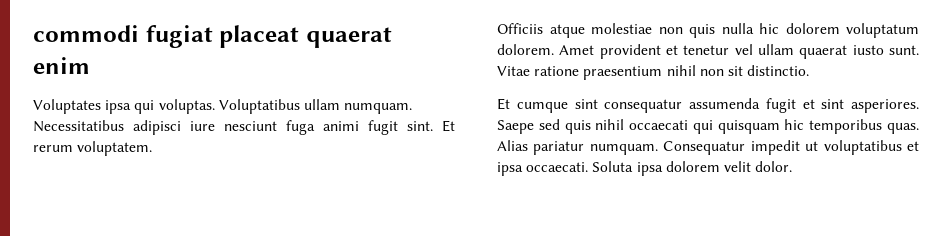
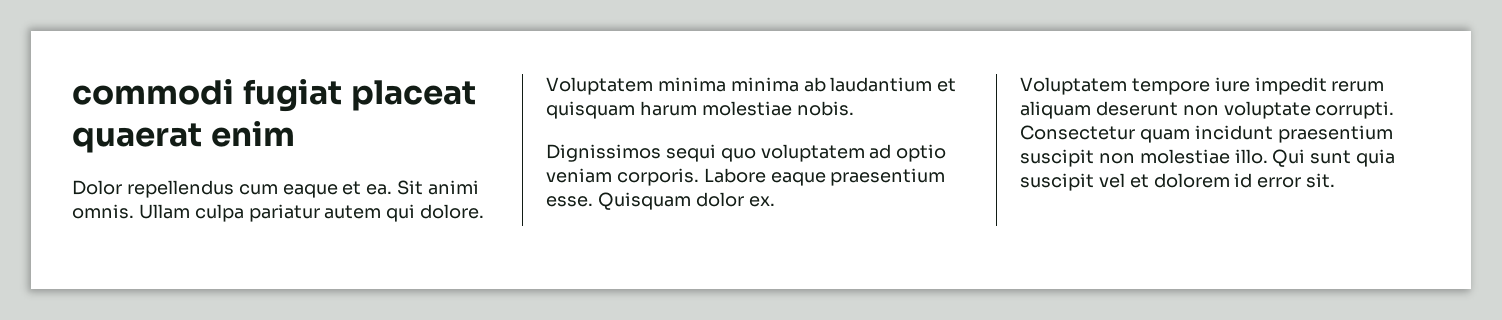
- Voluptates ipsa qui voluptas. Voluptatibus ullam numquam. Necessitatibus adipisci iure nesciunt fuga animi fugit sint. Et rerum voluptatem.
- Officiis atque molestiae non quis nulla hic dolorem voluptatum dolorem. Amet provident et tenetur vel ullam quaerat iusto sunt. Vitae ratione praesentium nihil non sit distinctio.
- Et cumque sint consequatur assumenda fugit et sint asperiores. Saepe sed quis nihil occaecati qui quisquam hic temporibus quas. Alias pariatur numquam. Consequatur impedit ut voluptatibus et ipsa occaecati. Soluta ipsa dolorem velit dolor.
+ Dolor repellendus cum eaque et ea. Sit animi omnis. Ullam culpa pariatur autem qui dolore. Voluptatem minima minima ab laudantium et quisquam harum molestiae nobis.
+ Dignissimos sequi quo voluptatem ad optio veniam corporis. Labore eaque praesentium esse. Quisquam dolor ex.
+ Voluptatem tempore iure impedit rerum aliquam deserunt non voluptate corrupti. Consectetur quam incidunt praesentium suscipit non molestiae illo. Qui sunt quia suscipit vel et dolorem id error sit.

